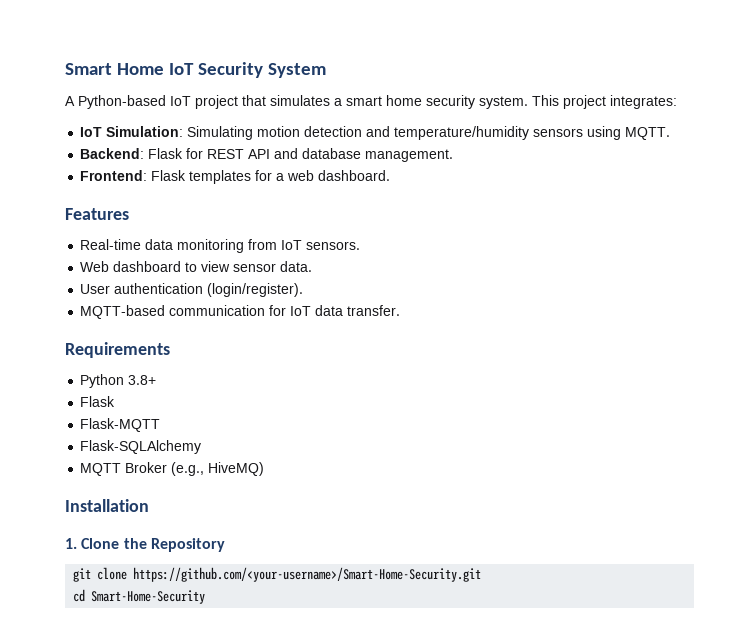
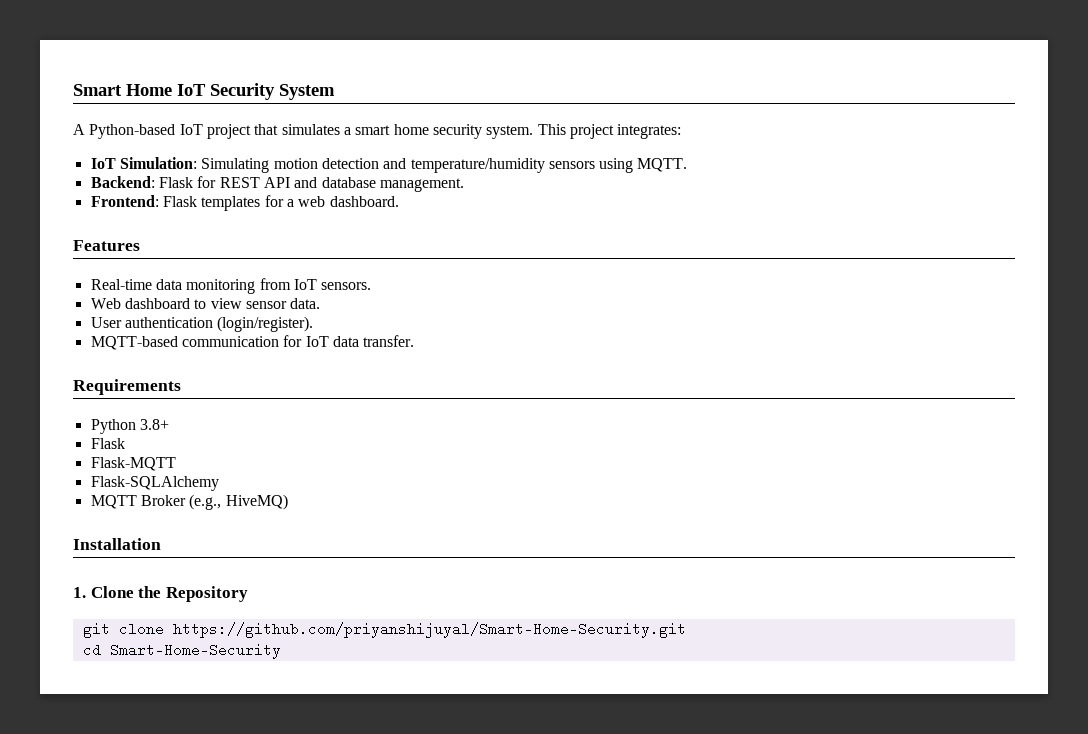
- git clone https://github.com/<your-username>/Smart-Home-Security.git
+ git clone https://github.com/priyanshijuyal/Smart-Home-Security.git

